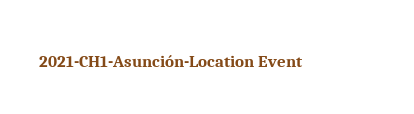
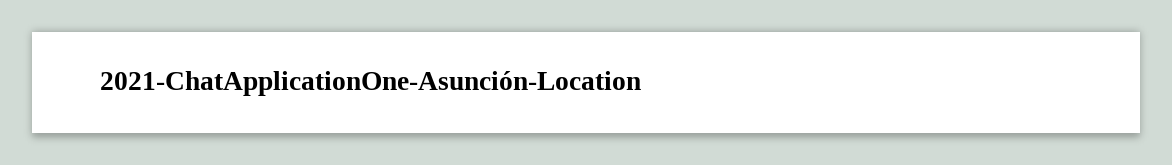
- 2021-CH1-Asunción-Location Event
+ 2021-ChatApplicationOne-Asunción-Location

